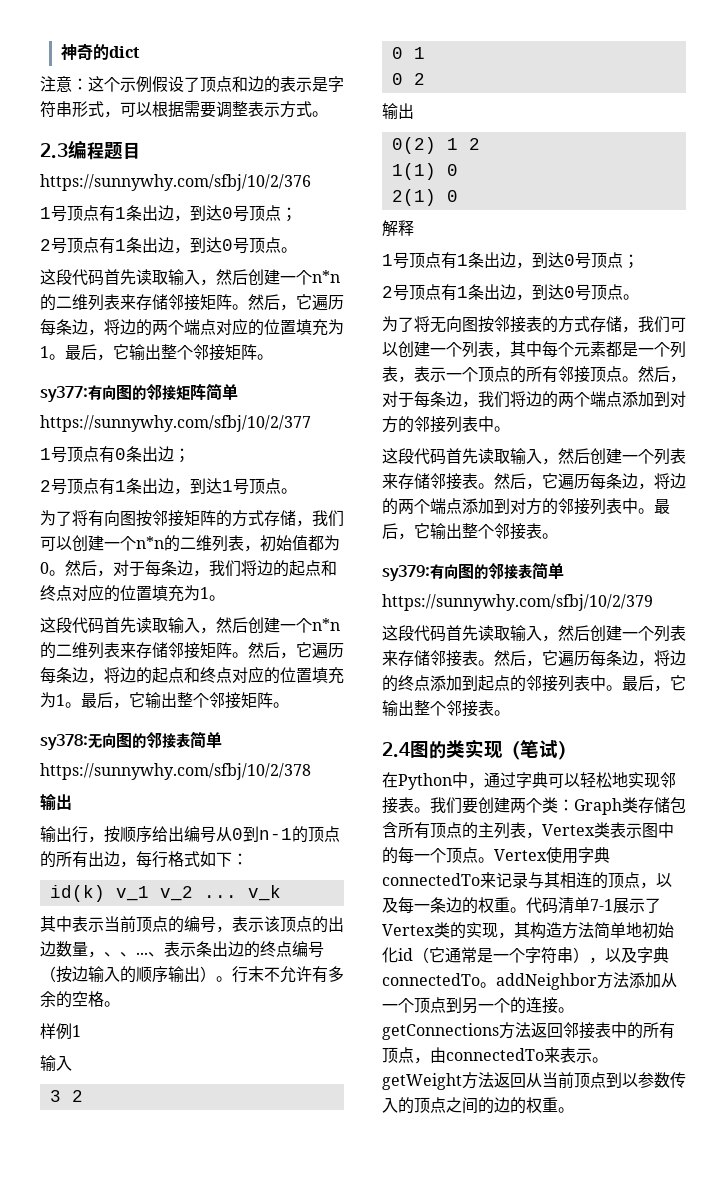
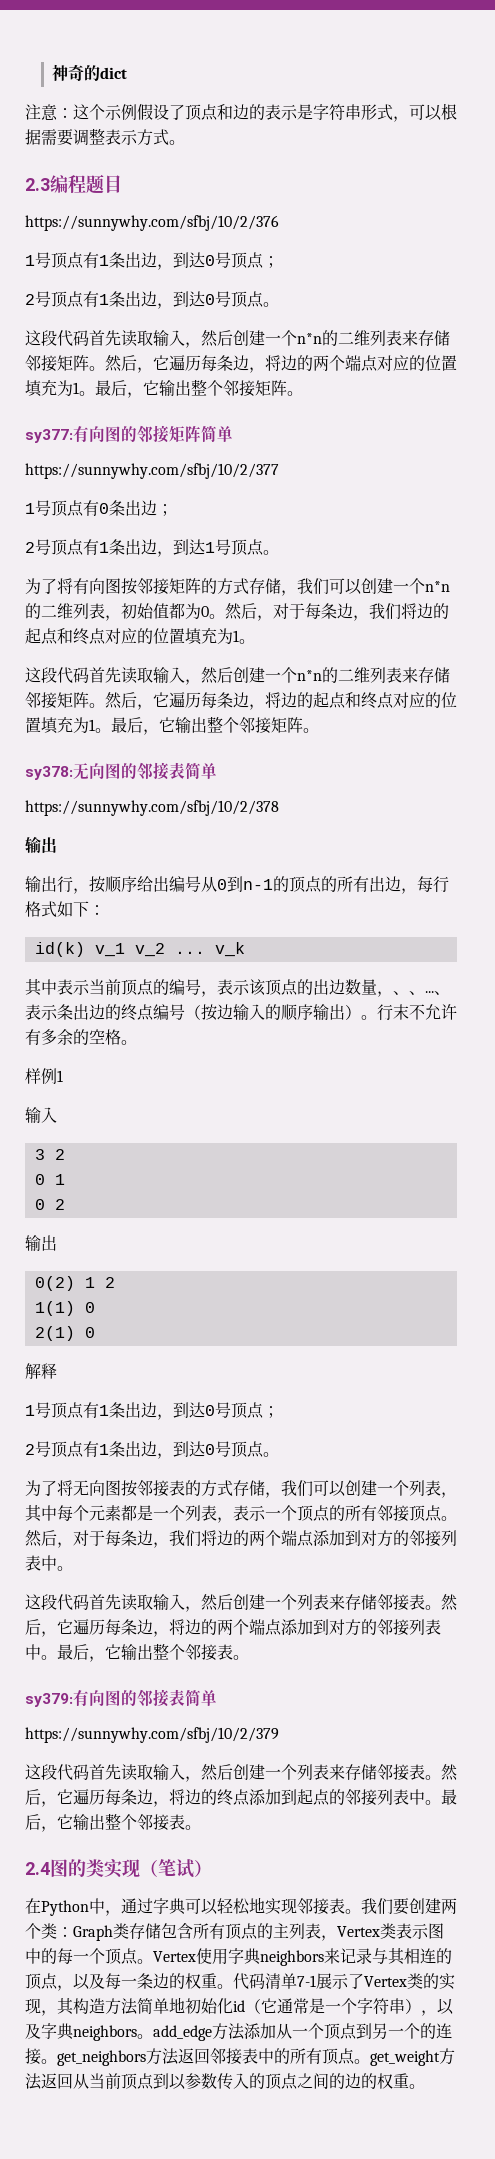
- Vertex使用字典connectedTo来记录与其相连的顶点，以及每一条边的权重。
+ Vertex使用字典neighbors来记录与其相连的顶点，以及每一条边的权重。
- 代码清单7-1展示了Vertex类的实现，其构造方法简单地初始化id（它通常是一个字符串），以及字典connectedTo。addNeighbor方法添加从一个顶点到另一个的连接。getConnections方法返回邻接表中的所有顶点，由connectedTo来表示。getWeight方法返回从当前顶点到以参数传入的顶点之间的边的权重。
+ 代码清单7-1展示了Vertex类的实现，其构造方法简单地初始化id（它通常是一个字符串），以及字典neighbors。add_edge方法添加从一个顶点到另一个的连接。get_neighbors方法返回邻接表中的所有顶点。get_weight方法返回从当前顶点到以参数传入的顶点之间的边的权重。

